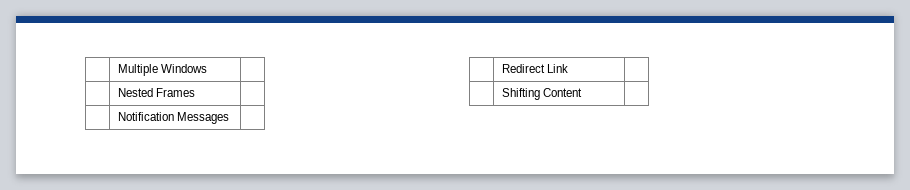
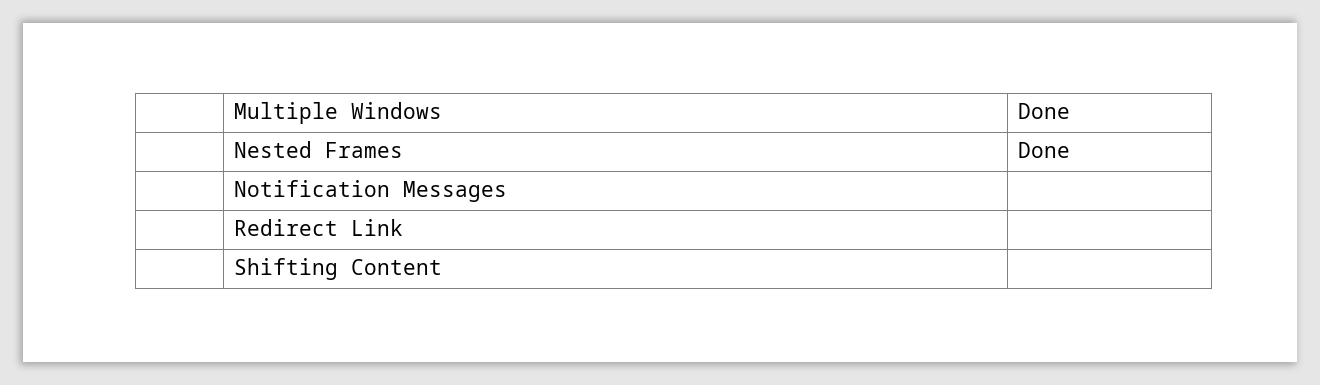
- | Multiple Windows |
+ | Multiple Windows | Done
- | Nested Frames |
+ | Nested Frames | Done

